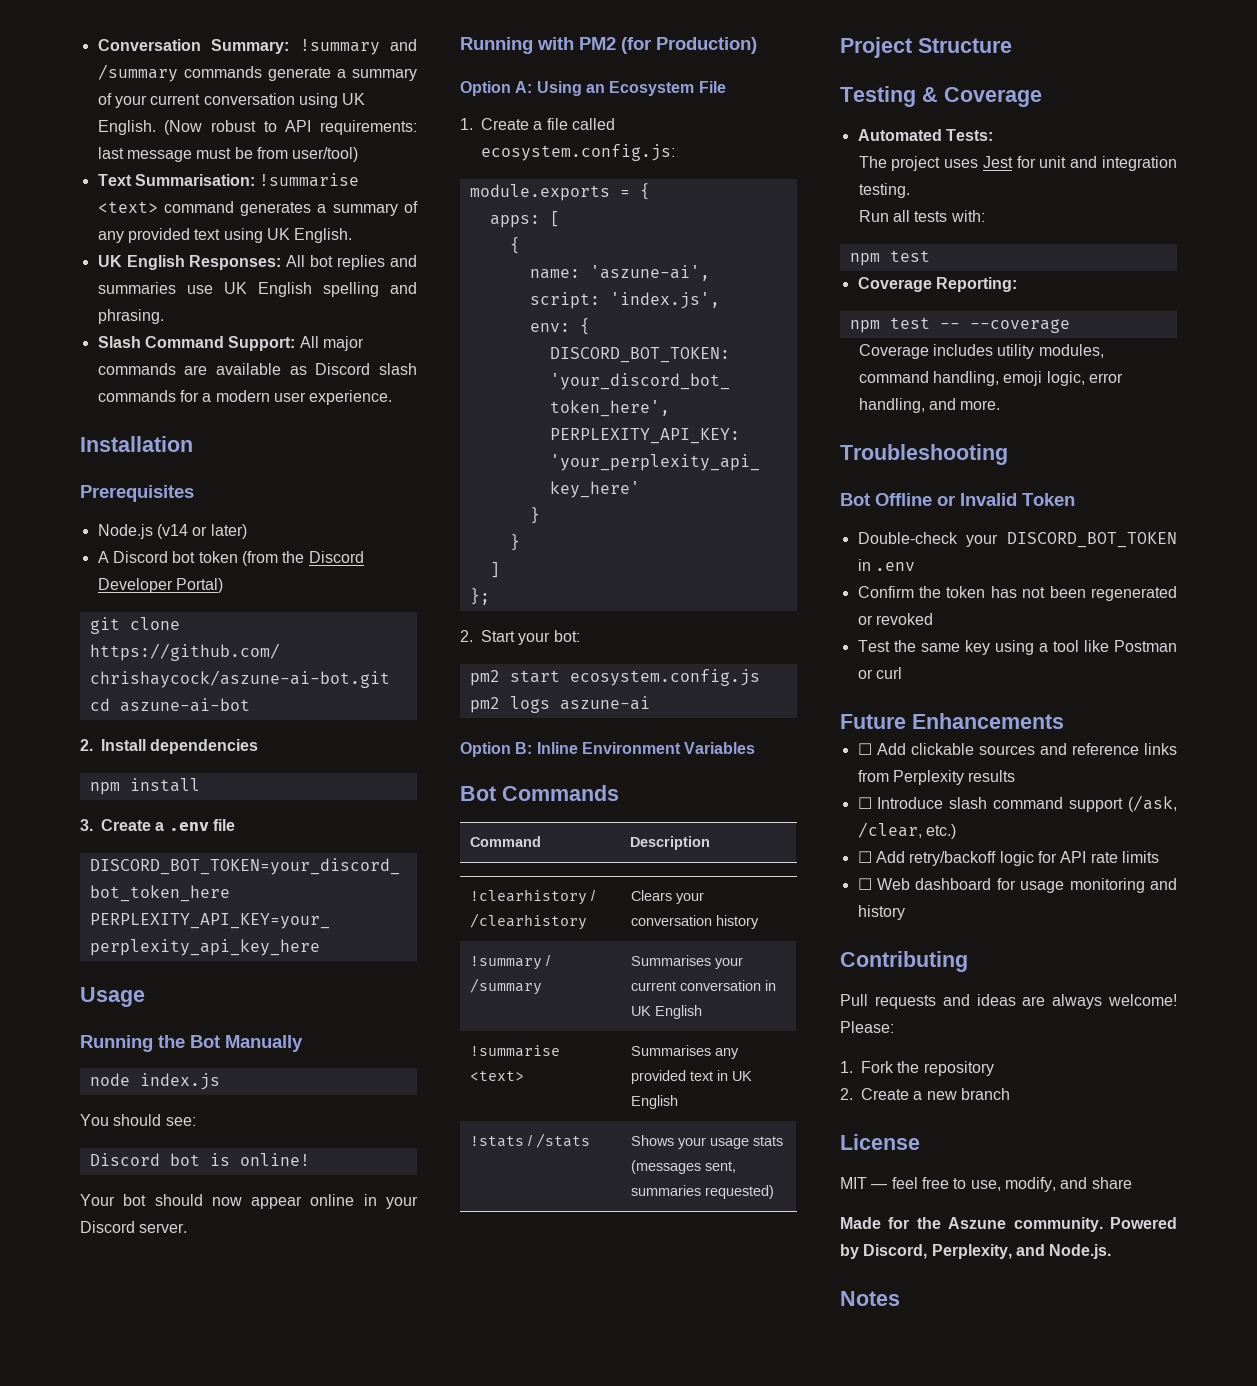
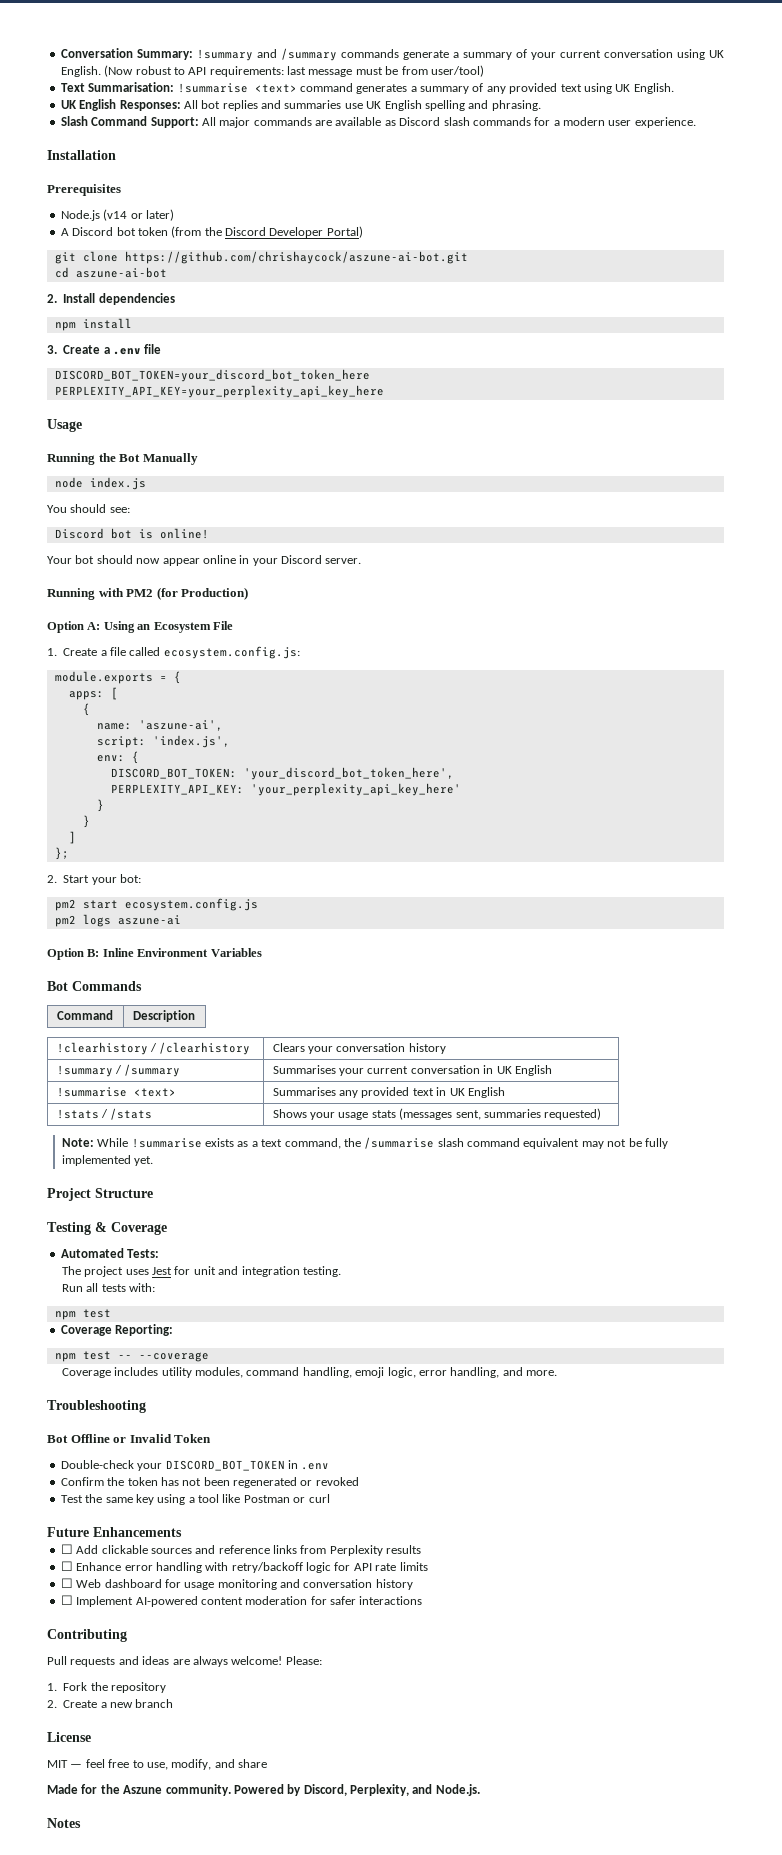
+ Note: While !summarise exists as a text command, the /summarise slash command equivalent may not be fully implemented yet.
- ☐ Introduce slash command support (/ask, /clear, etc.)
- ☐ Add retry/backoff logic for API rate limits
+ ☐ Enhance error handling with retry/backoff logic for API rate limits
- ☐ Web dashboard for usage monitoring and history
+ ☐ Web dashboard for usage monitoring and conversation history
+ ☐ Implement AI-powered content moderation for safer interactions

